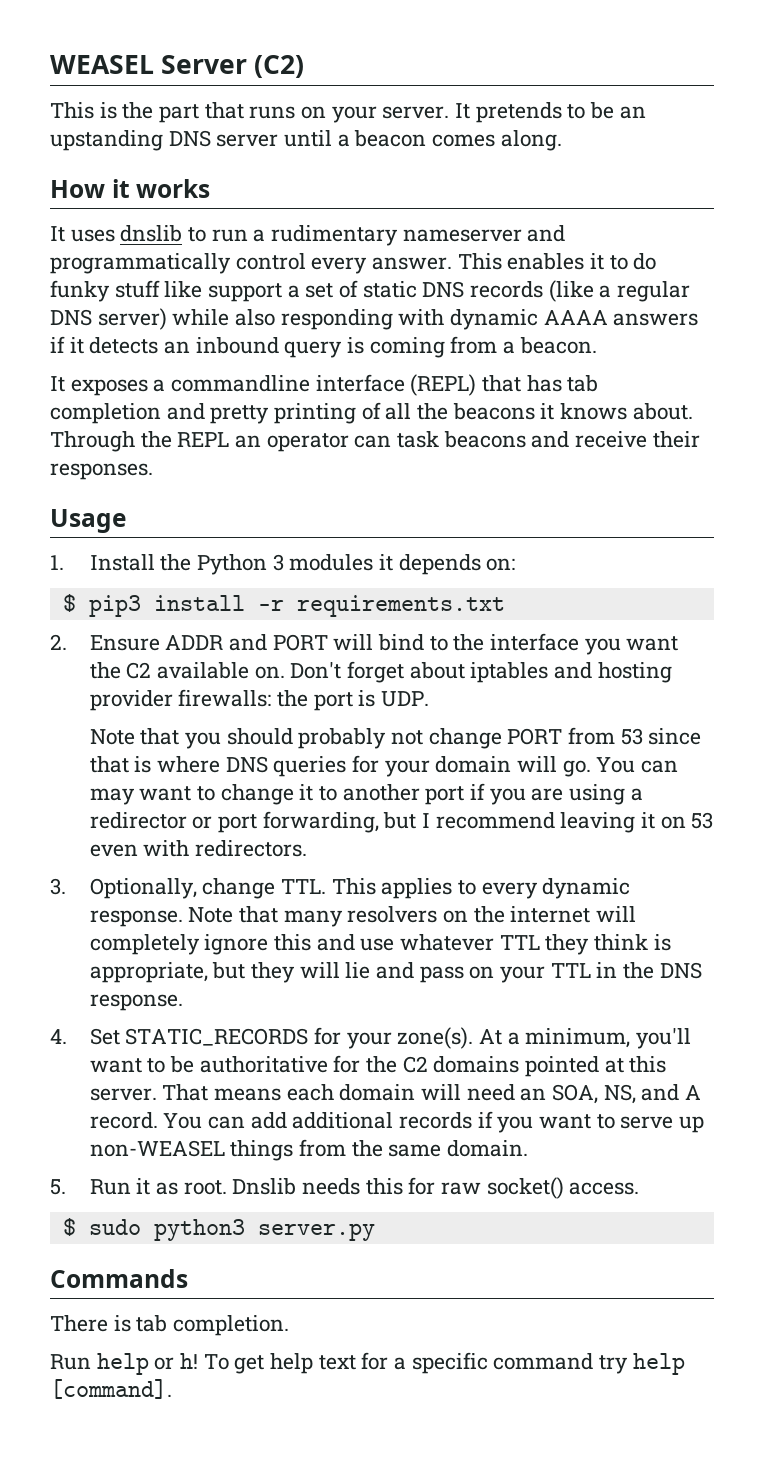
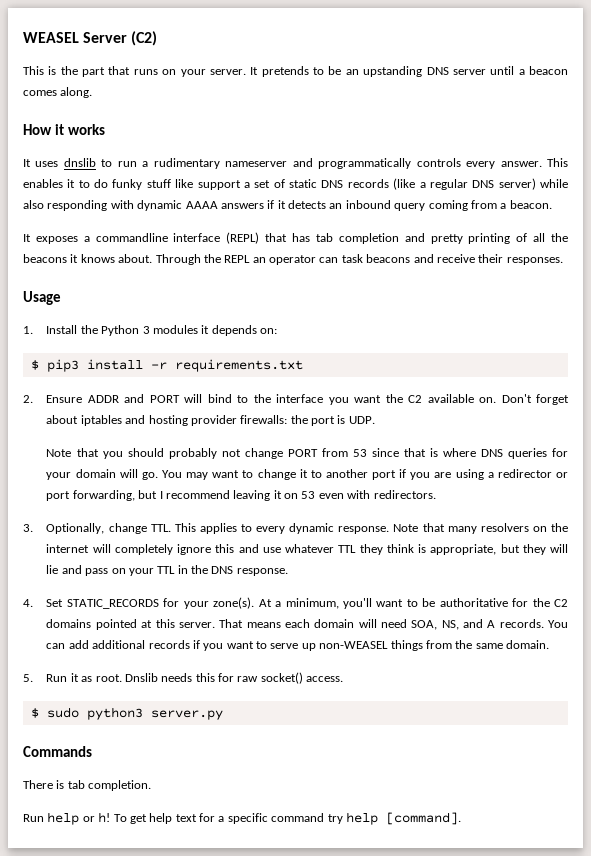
- It uses dnslib to run a rudimentary nameserver and programmatically control every answer.
+ It uses dnslib to run a rudimentary nameserver and programmatically controls every answer.
- This enables it to do funky stuff like support a set of static DNS records (like a regular DNS server) while also responding with dynamic AAAA answers if it detects an inbound query is coming from a beacon.
+ This enables it to do funky stuff like support a set of static DNS records (like a regular DNS server) while also responding with dynamic AAAA answers if it detects an inbound query coming from a beacon.
- You can may want to change it to another port if you are using a redirector or port forwarding, but I recommend leaving it on 53 even with redirectors.
+ You may want to change it to another port if you are using a redirector or port forwarding, but I recommend leaving it on 53 even with redirectors.
- That means each domain will need an SOA, NS, and A record.
+ That means each domain will need SOA, NS, and A records.

